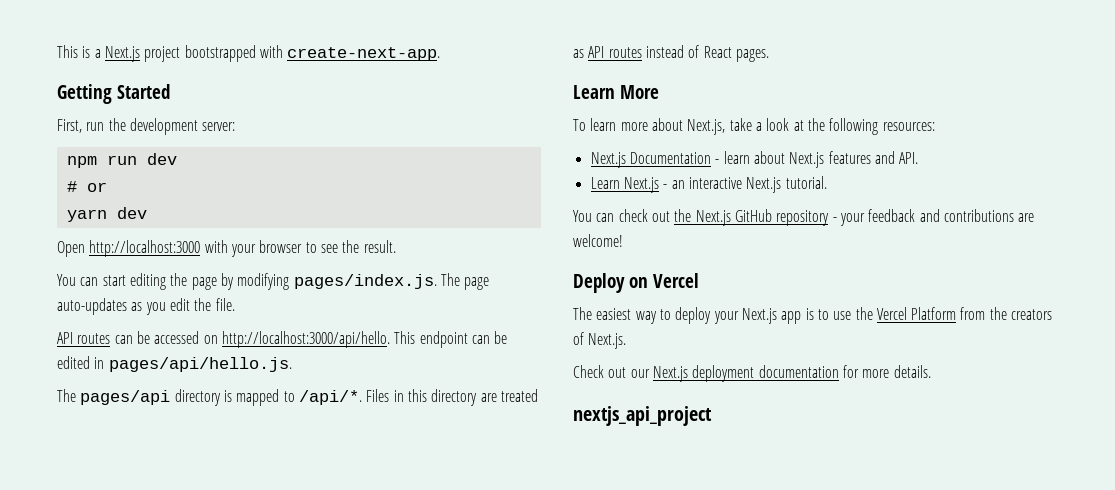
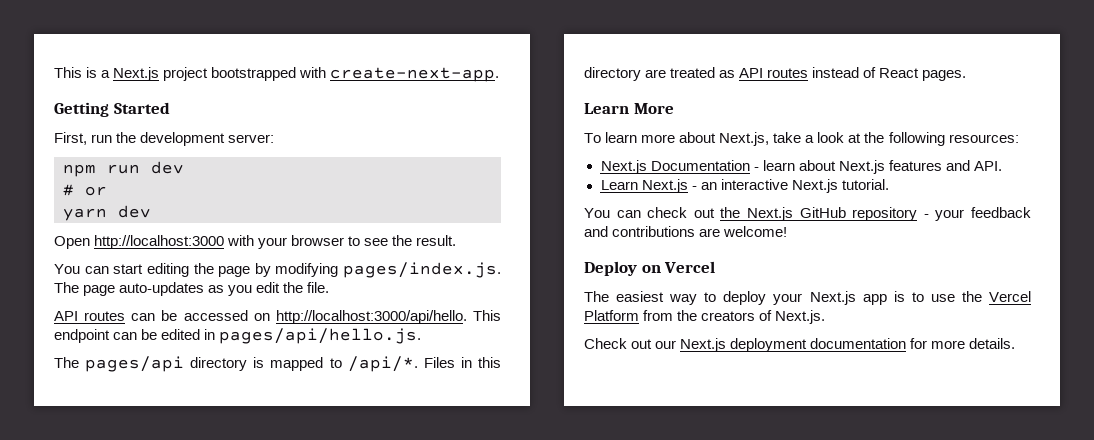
- nextjs_api_project

